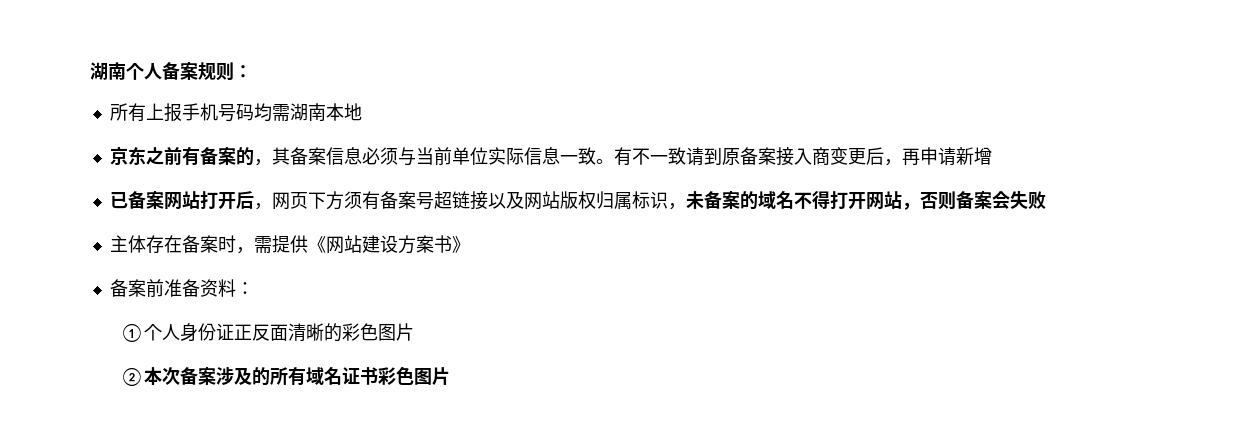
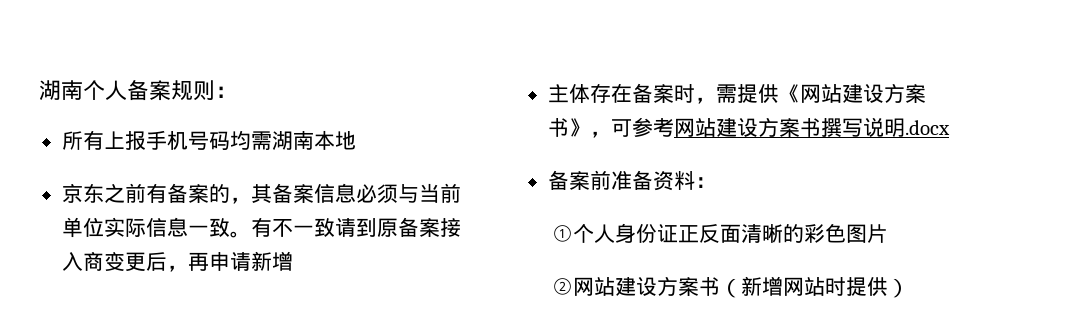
- 已备案网站打开后，网页下方须有备案号超链接以及网站版权归属标识，未备案的域名不得打开网站，否则备案会失败
- 主体存在备案时，需提供《网站建设方案书》
+ 主体存在备案时，需提供《网站建设方案书》，可参考网站建设方案书撰写说明.docx
- ②本次备案涉及的所有域名证书彩色图片
+ ②网站建设方案书（新增网站时提供）

